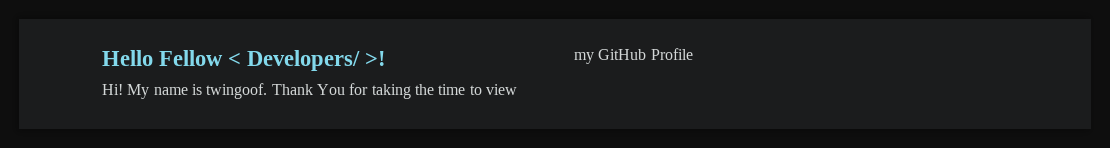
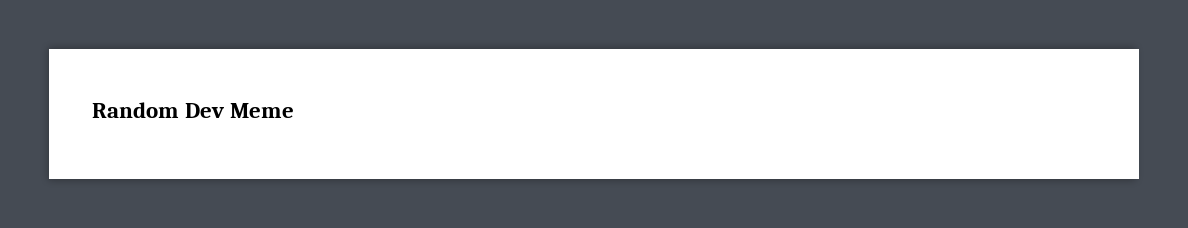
- Hello Fellow < Developers/ >!
- Hi! My name is twingoof. Thank You for taking the time to view my GitHub Profile
+ Random Dev Meme

